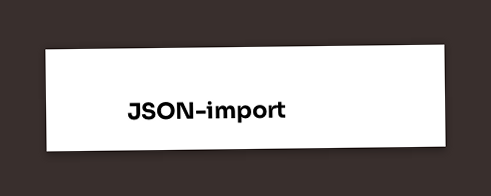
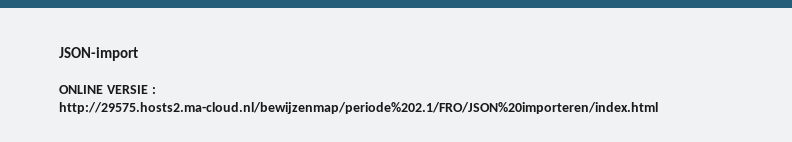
+ ONLINE VERSIE : http://29575.hosts2.ma-cloud.nl/bewijzenmap/periode%202.1/FRO/JSON%20importeren/index.html

